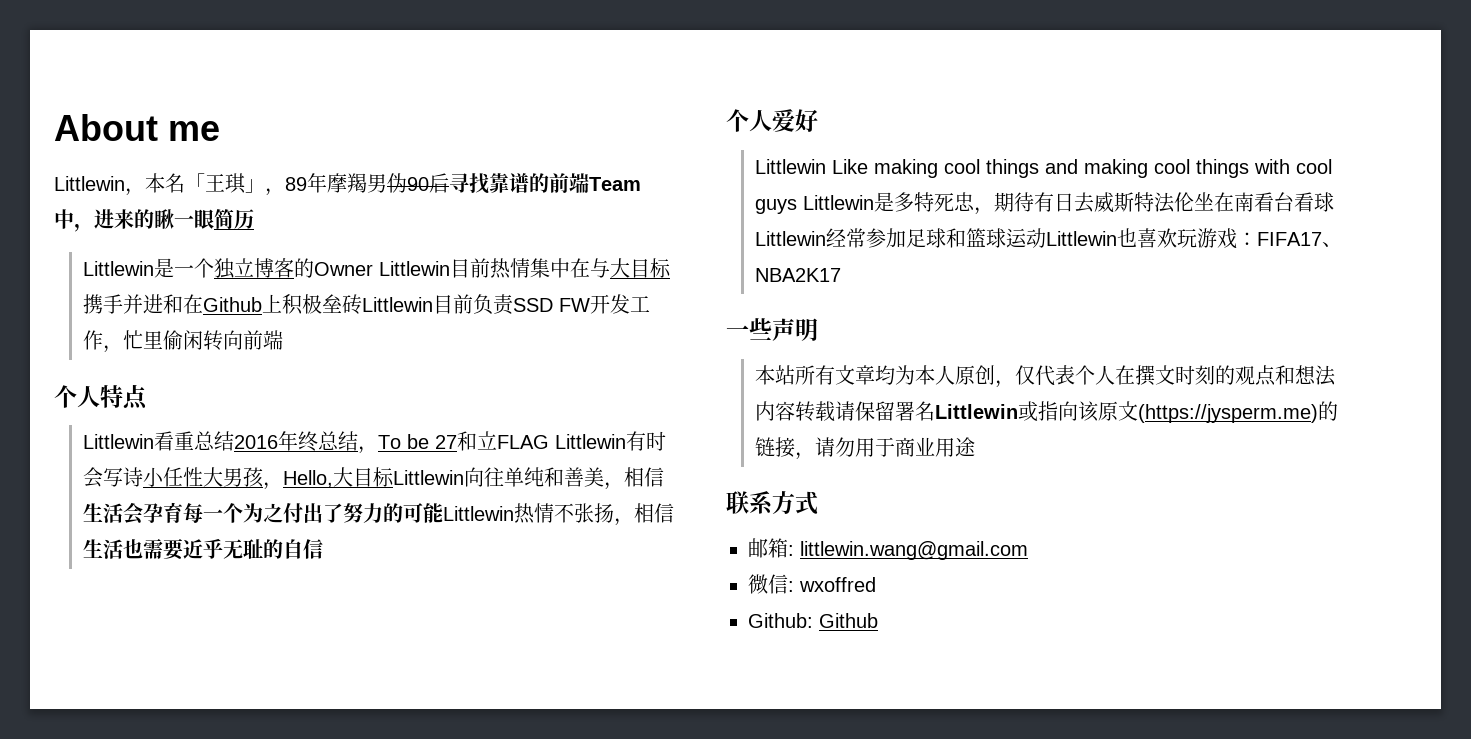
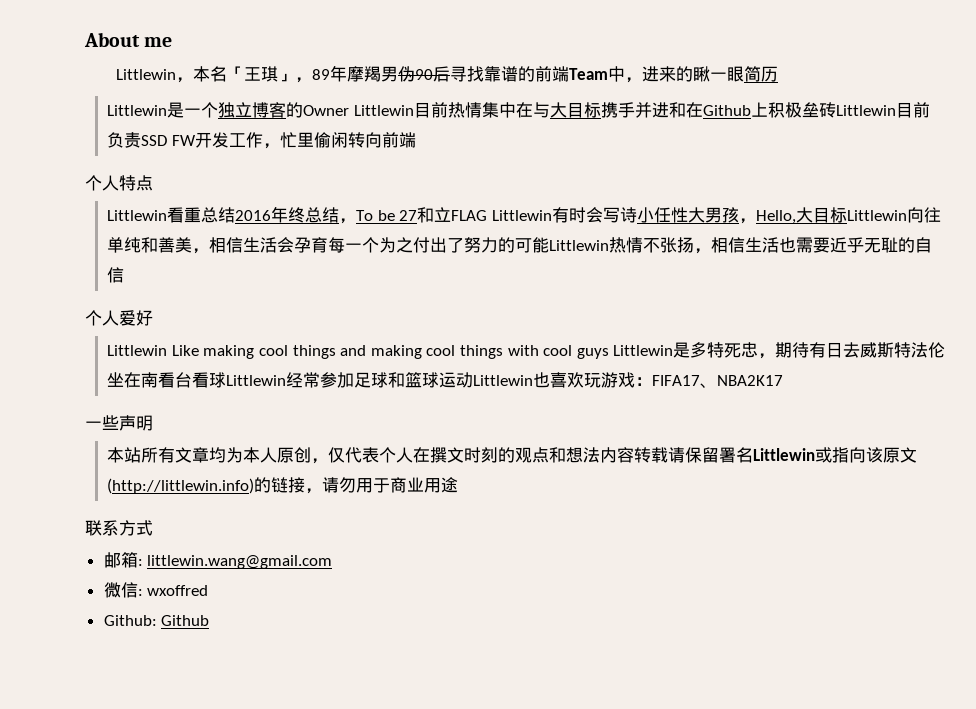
- 本站所有文章均为本人原创，仅代表个人在撰文时刻的观点和想法内容转载请保留署名Littlewin或指向该原文(https://jysperm.me)的链接，请勿用于商业用途
+ 本站所有文章均为本人原创，仅代表个人在撰文时刻的观点和想法内容转载请保留署名Littlewin或指向该原文(http://littlewin.info)的链接，请勿用于商业用途

